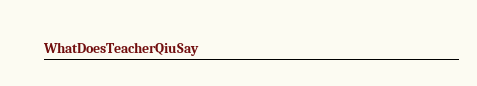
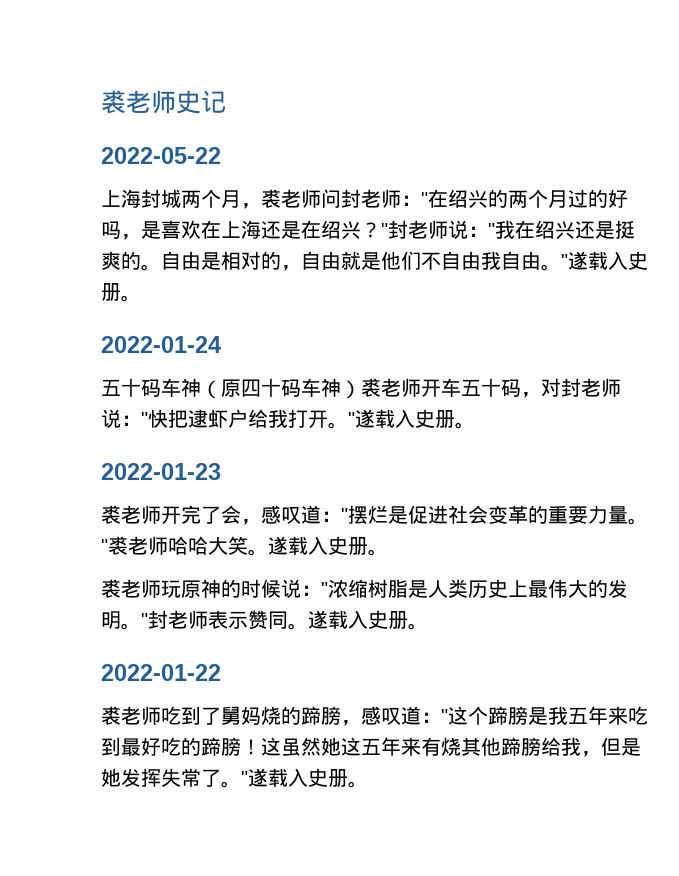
- WhatDoesTeacherQiuSay
+ 裘老师史记
+ 2022-05-22
+ 上海封城两个月，裘老师问封老师："在绍兴的两个月过的好吗，是喜欢在上海还是在绍兴？"封老师说："我在绍兴还是挺爽的。自由是相对的，自由就是他们不自由我自由。"遂载入史册。
+ 2022-01-24
+ 五十码车神（原四十码车神）裘老师开车五十码，对封老师说："快把逮虾户给我打开。"遂载入史册。
+ 2022-01-23
+ 裘老师开完了会，感叹道："摆烂是促进社会变革的重要力量。"裘老师哈哈大笑。遂载入史册。
+ 裘老师玩原神的时候说："浓缩树脂是人类历史上最伟大的发明。"封老师表示赞同。遂载入史册。
+ 2022-01-22
+ 裘老师吃到了舅妈烧的蹄膀，感叹道："这个蹄膀是我五年来吃到最好吃的蹄膀！这虽然她这五年来有烧其他蹄膀给我，但是她发挥失常了。"遂载入史册。

